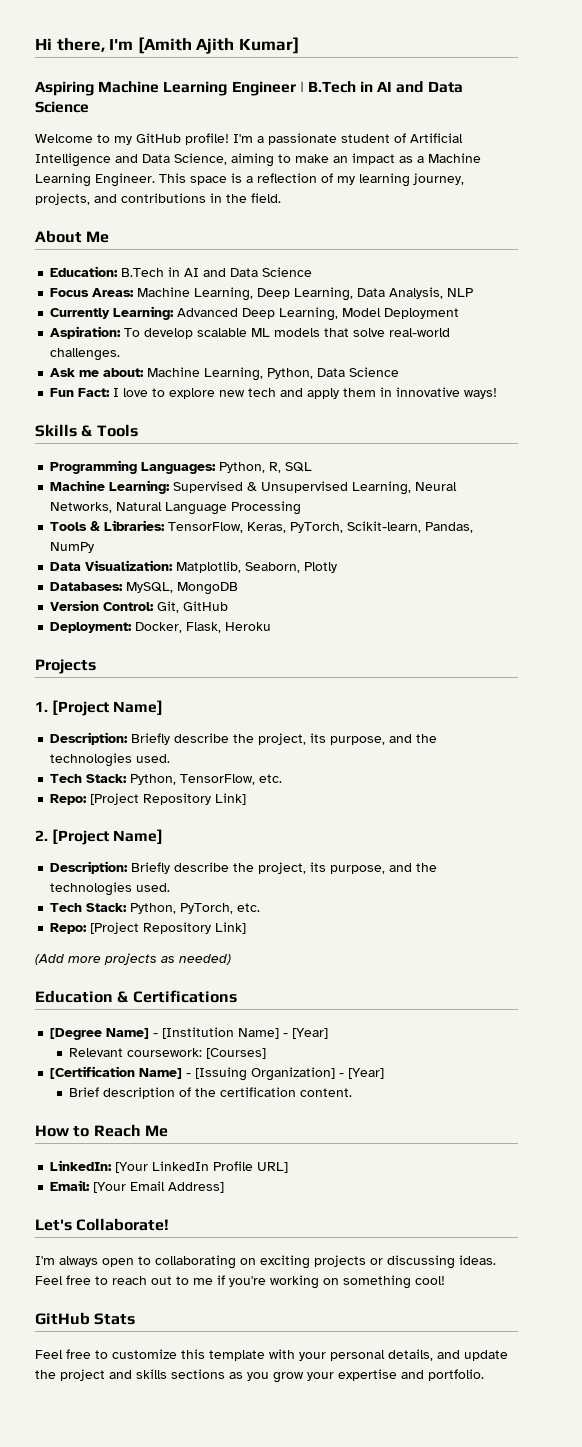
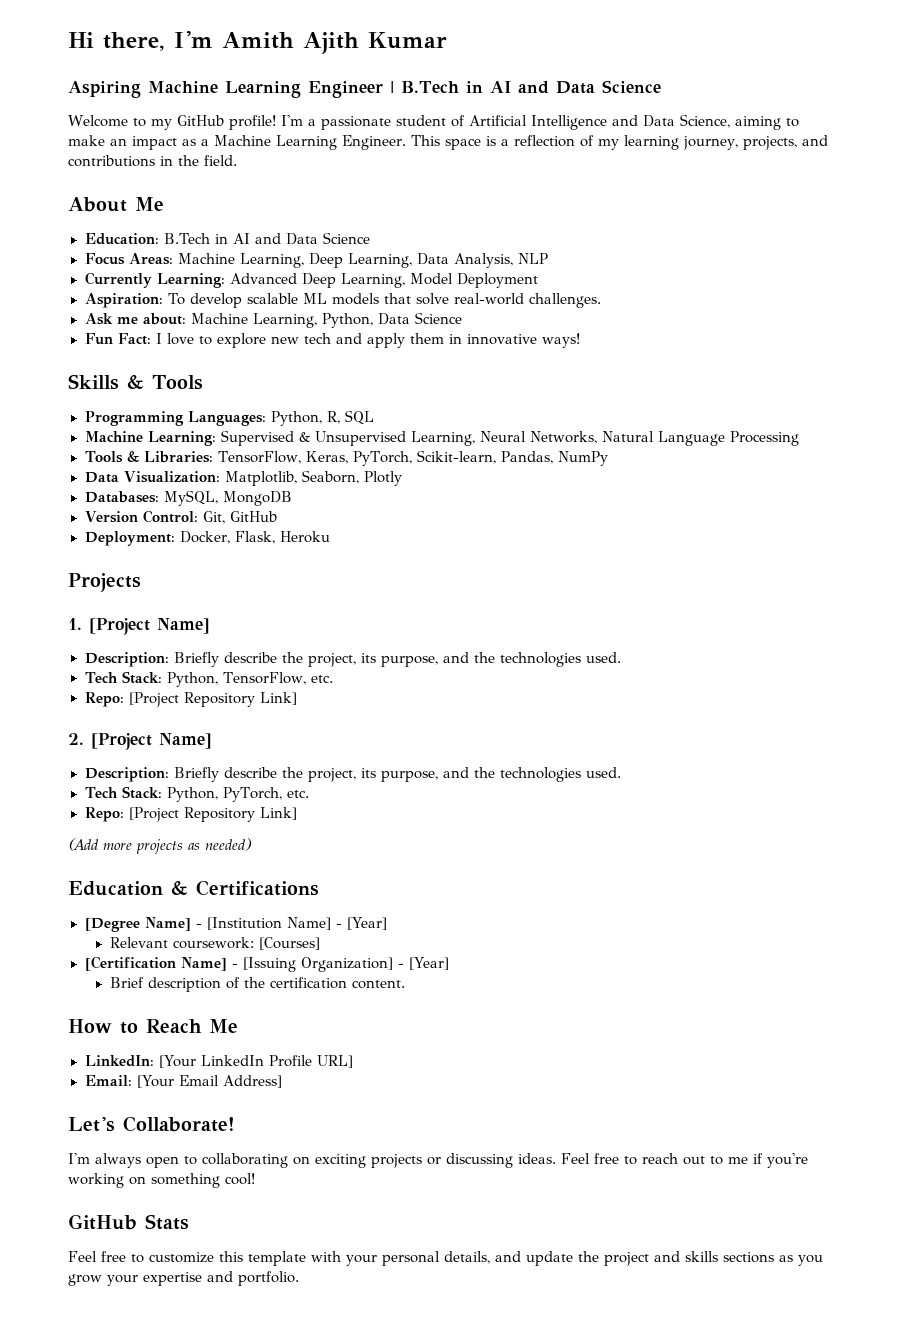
- Hi there, I'm [Amith Ajith Kumar]
+ Hi there, I'm Amith Ajith Kumar

